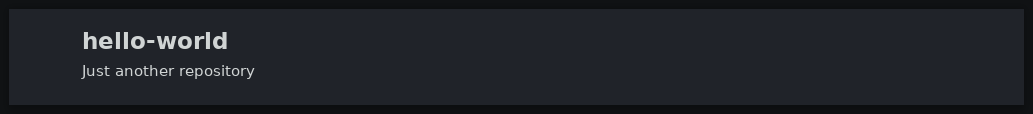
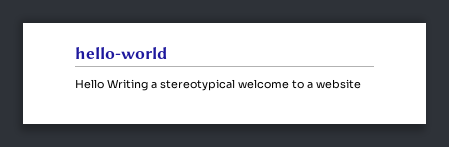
- Just another repository
+ Hello Writing a stereotypical welcome to a website

